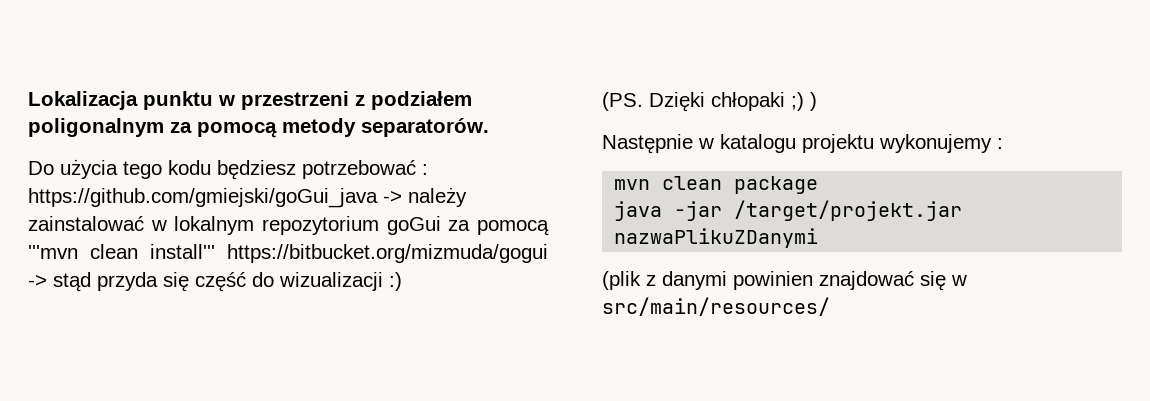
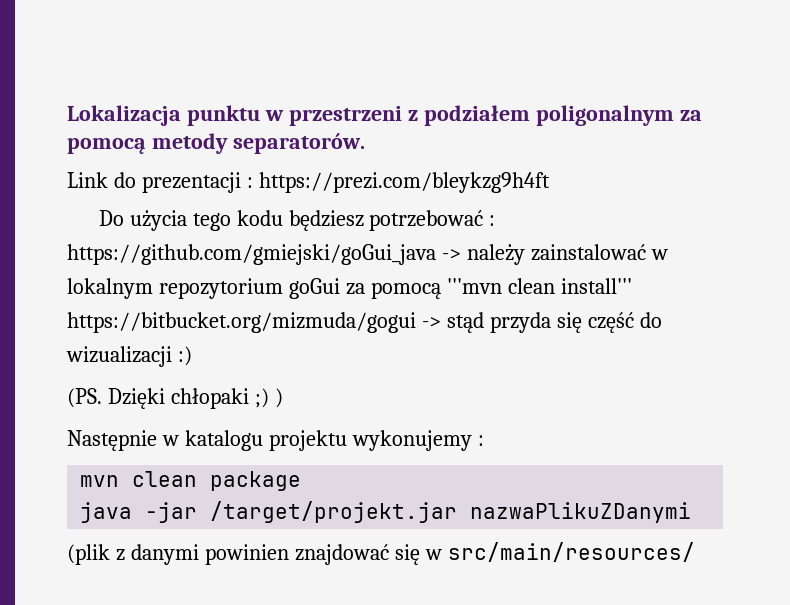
+ Link do prezentacji : https://prezi.com/bleykzg9h4ft

